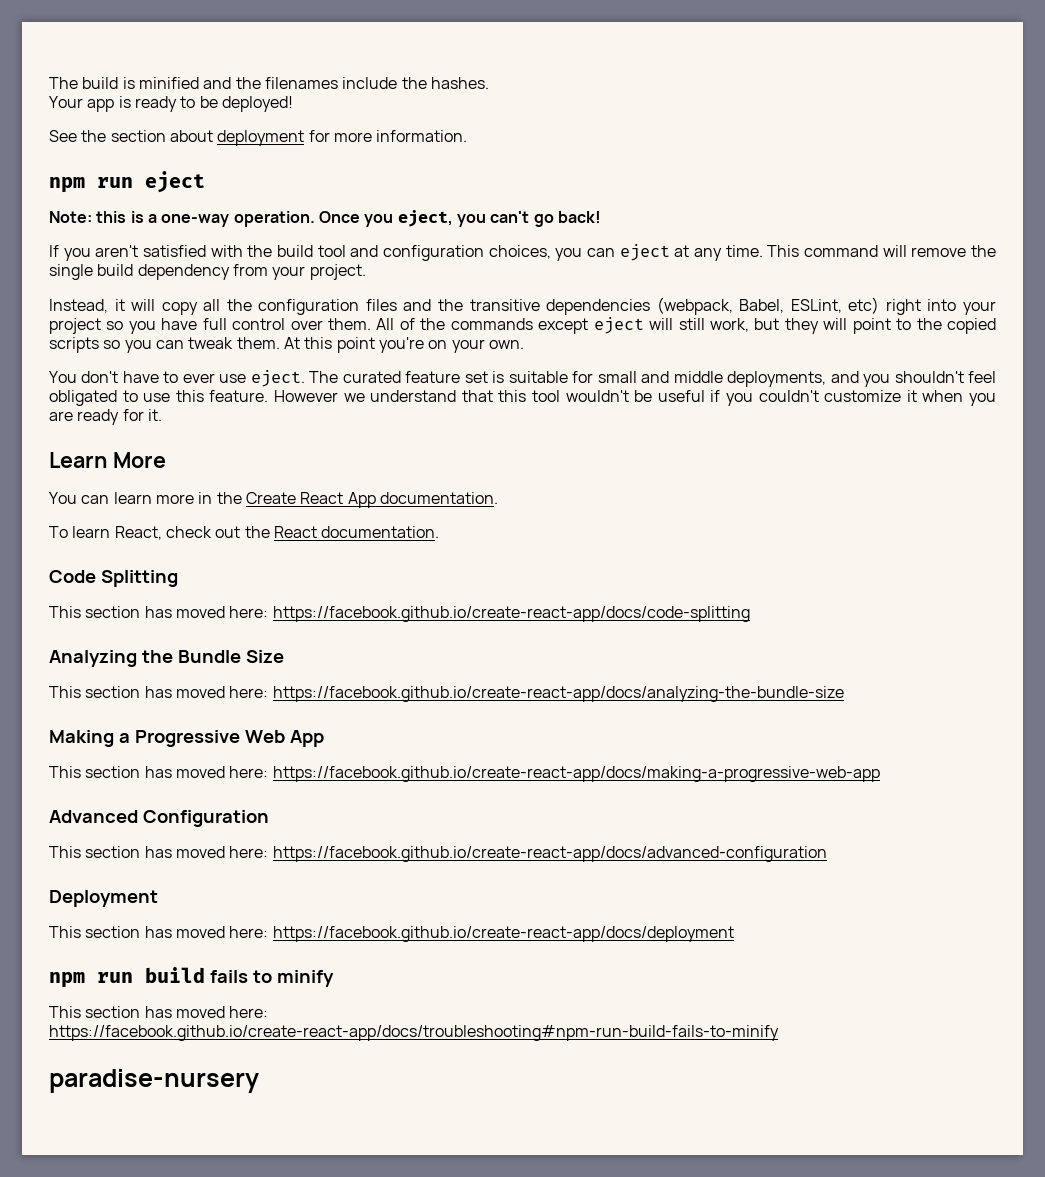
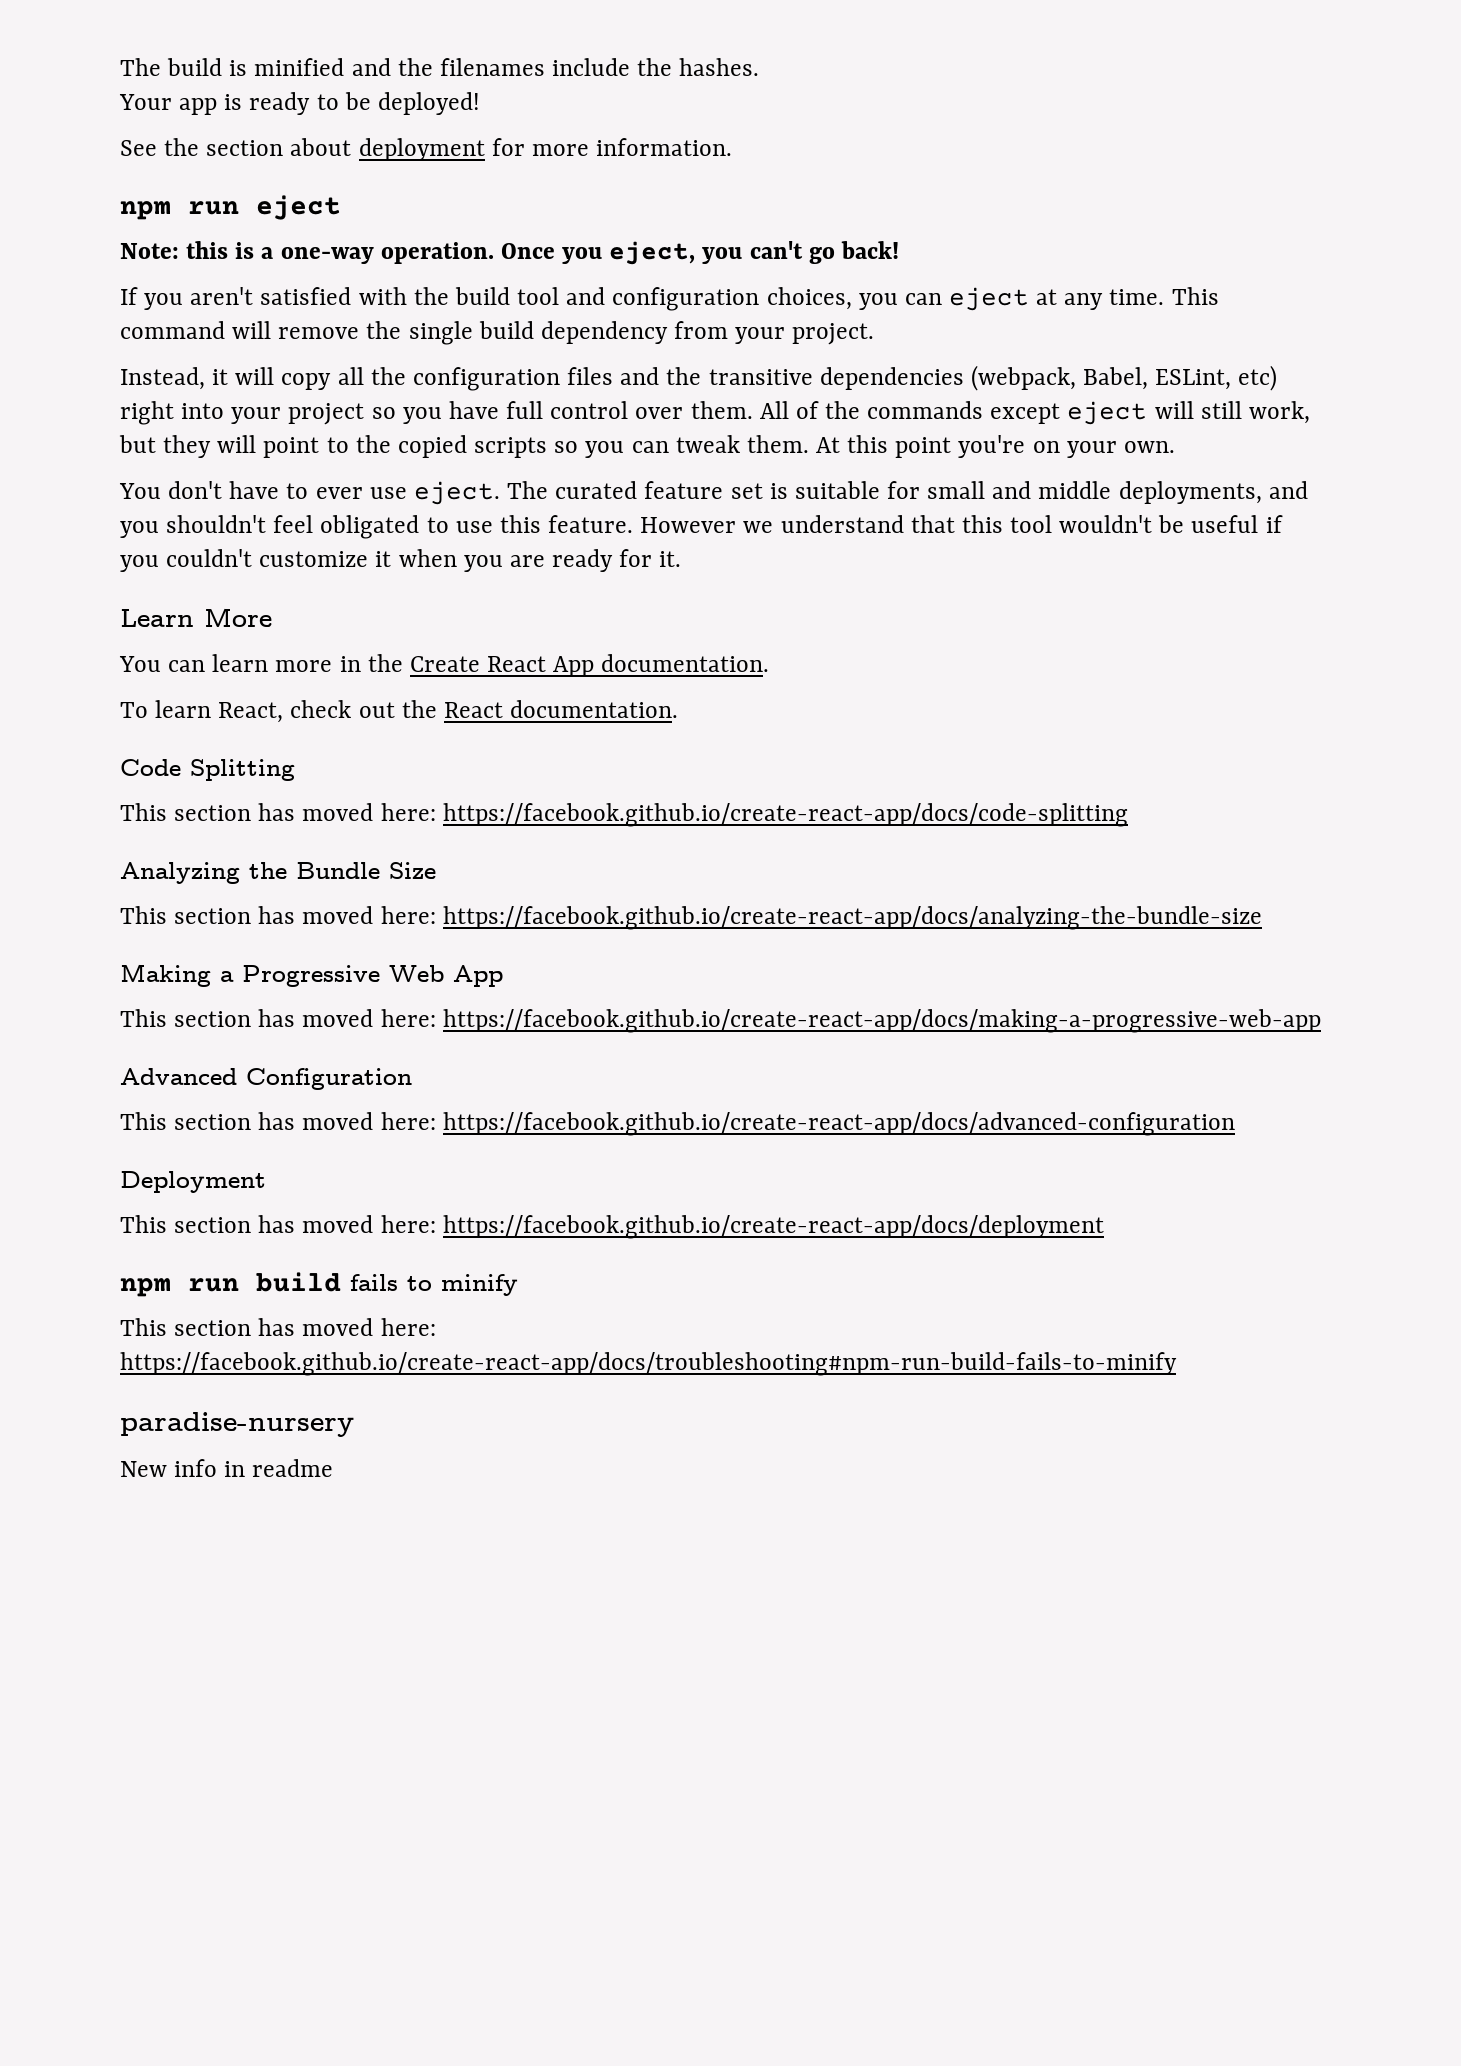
+ New info in readme

